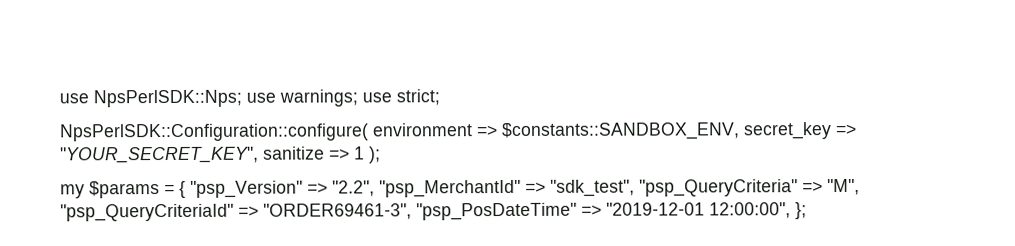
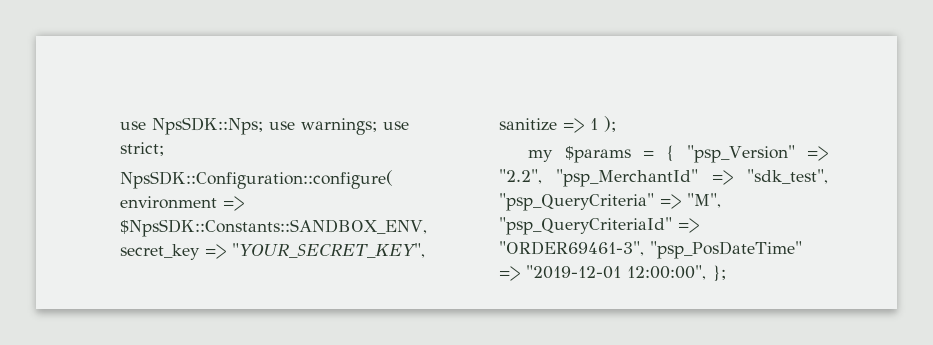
- use NpsPerlSDK::Nps; use warnings; use strict;
+ use NpsSDK::Nps; use warnings; use strict;
- NpsPerlSDK::Configuration::configure( environment => $constants::SANDBOX_ENV, secret_key => "YOUR_SECRET_KEY", sanitize => 1 );
+ NpsSDK::Configuration::configure( environment => $NpsSDK::Constants::SANDBOX_ENV, secret_key => "YOUR_SECRET_KEY", sanitize => 1 );

